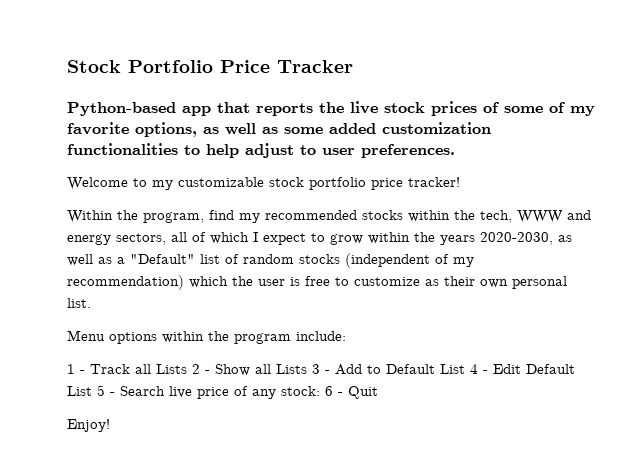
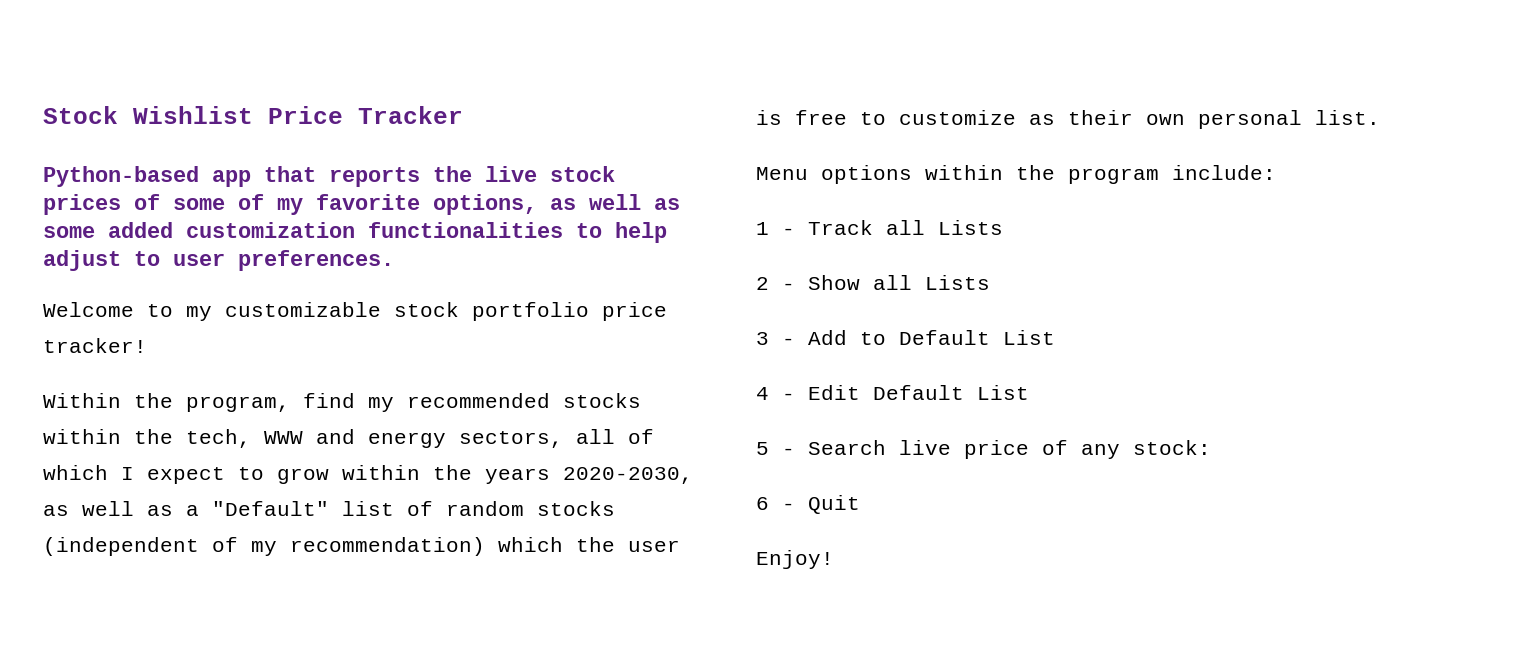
- Stock Portfolio Price Tracker
+ Stock Wishlist Price Tracker
- 1 - Track all Lists 2 - Show all Lists 3 - Add to Default List 4 - Edit Default List 5 - Search live price of any stock: 6 - Quit
+ 1 - Track all Lists
+ 2 - Show all Lists
+ 3 - Add to Default List
+ 4 - Edit Default List
+ 5 - Search live price of any stock:
+ 6 - Quit

